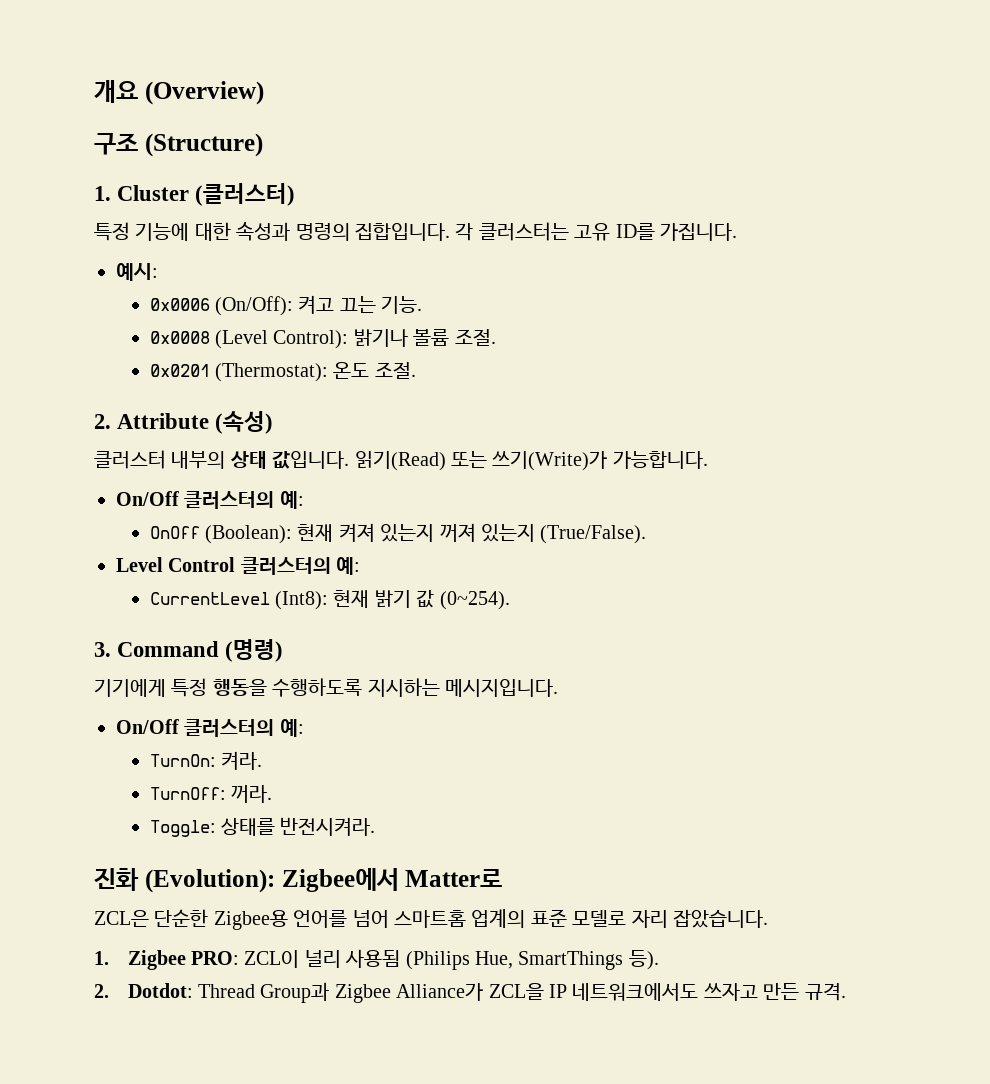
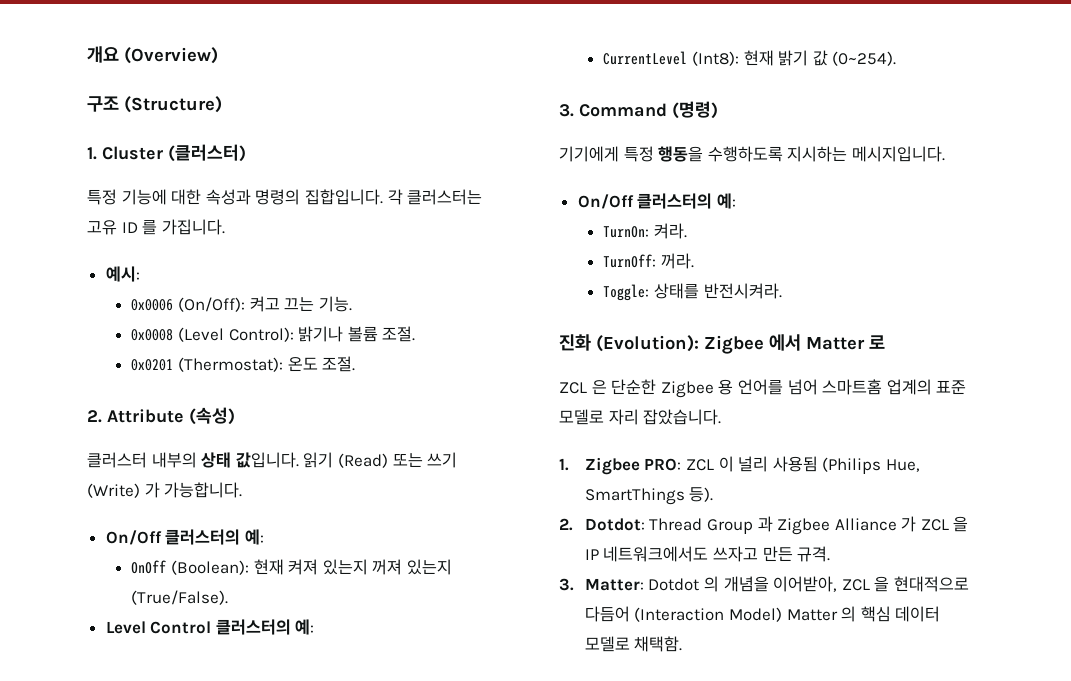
- 각 클러스터는 고유 ID를 가집니다.
+ 각 클러스터는 고유 ID 를 가집니다.
- 읽기(Read) 또는 쓰기(Write)가 가능합니다.
+ 읽기 (Read) 또는 쓰기 (Write) 가 가능합니다.
- 진화 (Evolution): Zigbee에서 Matter로
- ZCL은 단순한 Zigbee용 언어를 넘어 스마트홈 업계의 표준 모델로 자리 잡았습니다.
+ 진화 (Evolution): Zigbee 에서 Matter 로
+ ZCL 은 단순한 Zigbee 용 언어를 넘어 스마트홈 업계의 표준 모델로 자리 잡았습니다.
- 1. Zigbee PRO: ZCL이 널리 사용됨 (Philips Hue, SmartThings 등).
+ 1. Zigbee PRO: ZCL 이 널리 사용됨 (Philips Hue, SmartThings 등).
- 2. Dotdot: Thread Group과 Zigbee Alliance가 ZCL을 IP 네트워크에서도 쓰자고 만든 규격.
+ 2. Dotdot: Thread Group 과 Zigbee Alliance 가 ZCL 을 IP 네트워크에서도 쓰자고 만든 규격.
+ 3. Matter: Dotdot 의 개념을 이어받아, ZCL 을 현대적으로 다듬어 (Interaction Model) Matter 의 핵심 데이터 모델로 채택함.

